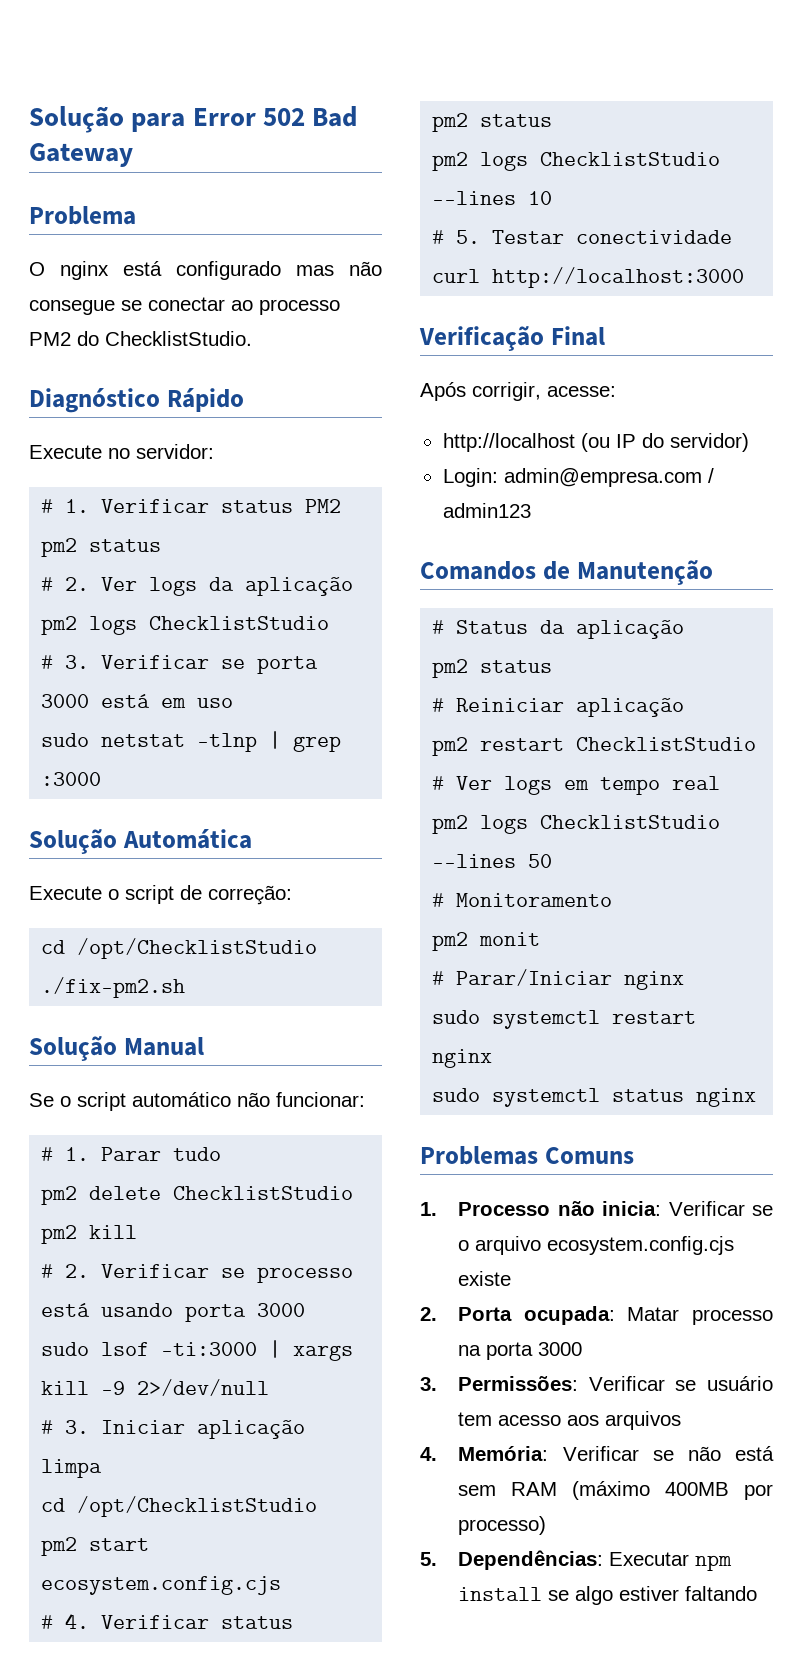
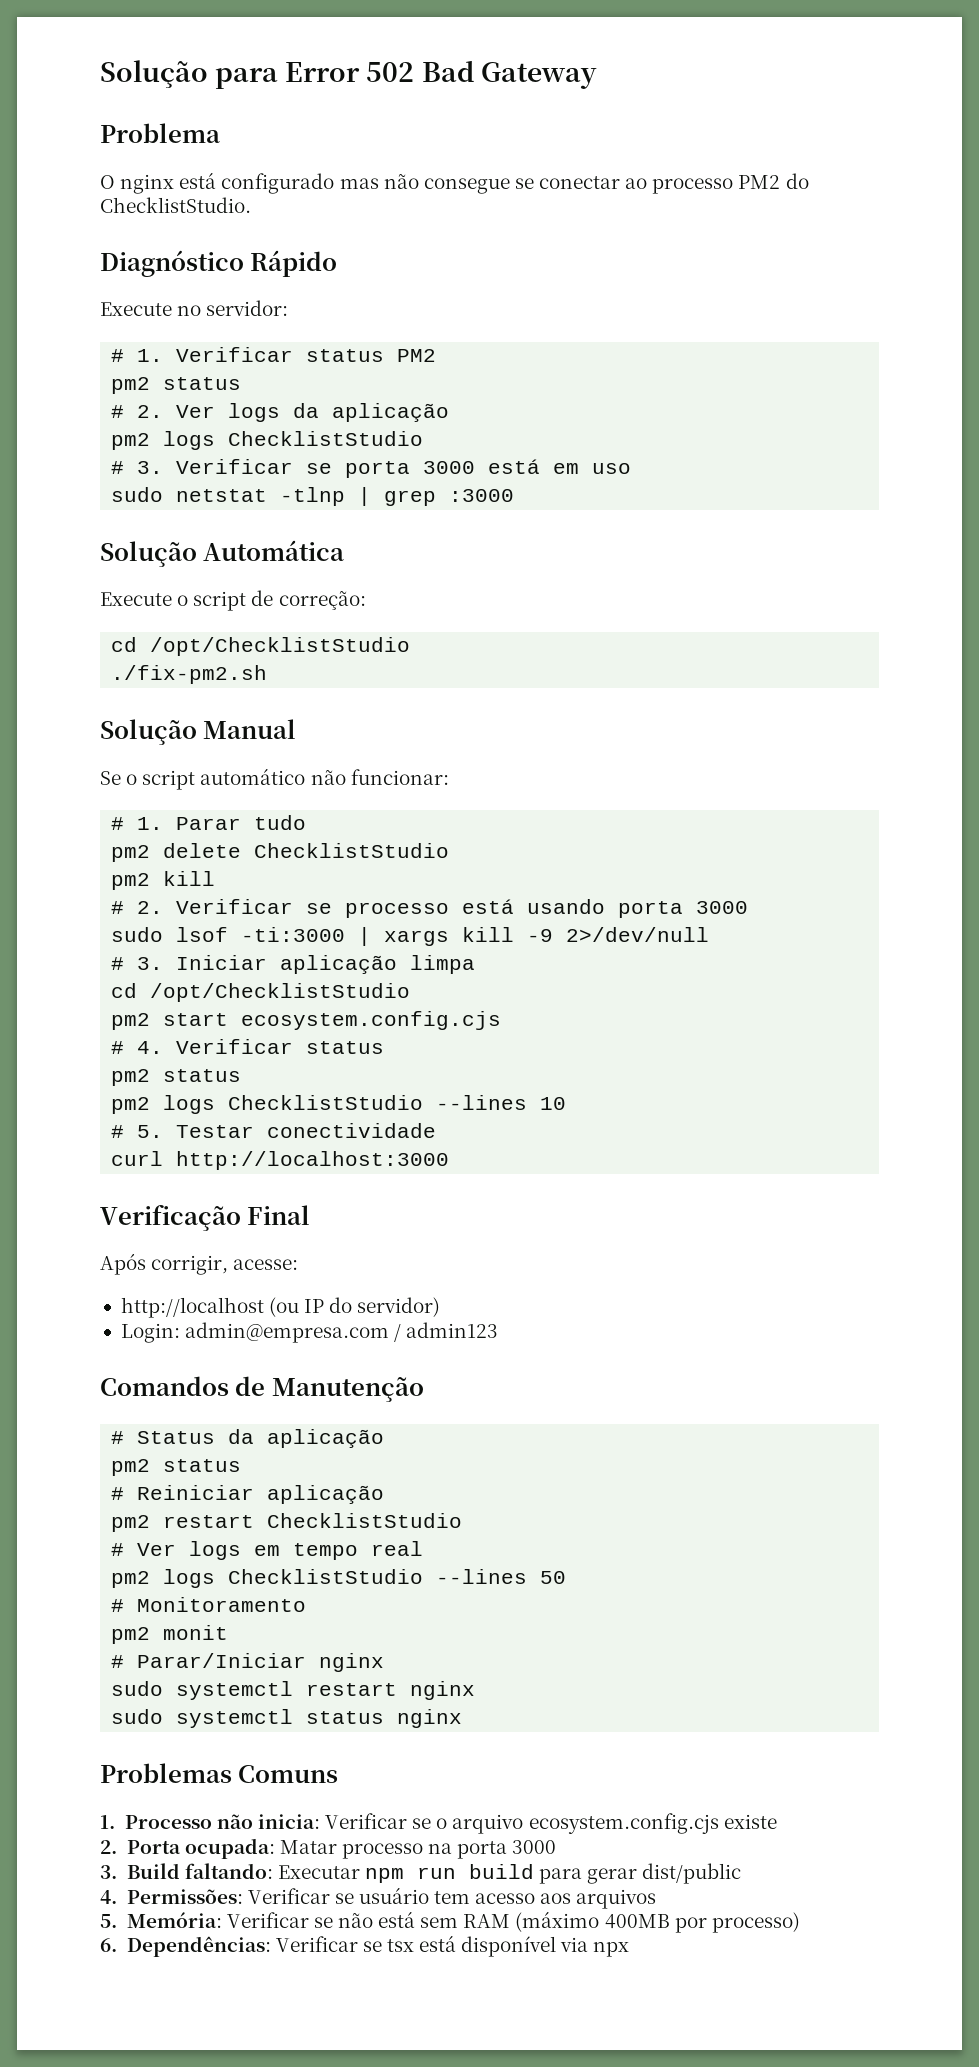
- 3. Permissões: Verificar se usuário tem acesso aos arquivos
+ 3. Build faltando: Executar npm run build para gerar dist/public
+ 4. Permissões: Verificar se usuário tem acesso aos arquivos
- 4. Memória: Verificar se não está sem RAM (máximo 400MB por processo)
+ 5. Memória: Verificar se não está sem RAM (máximo 400MB por processo)
- 5. Dependências: Executar npm install se algo estiver faltando
+ 6. Dependências: Verificar se tsx está disponível via npx

